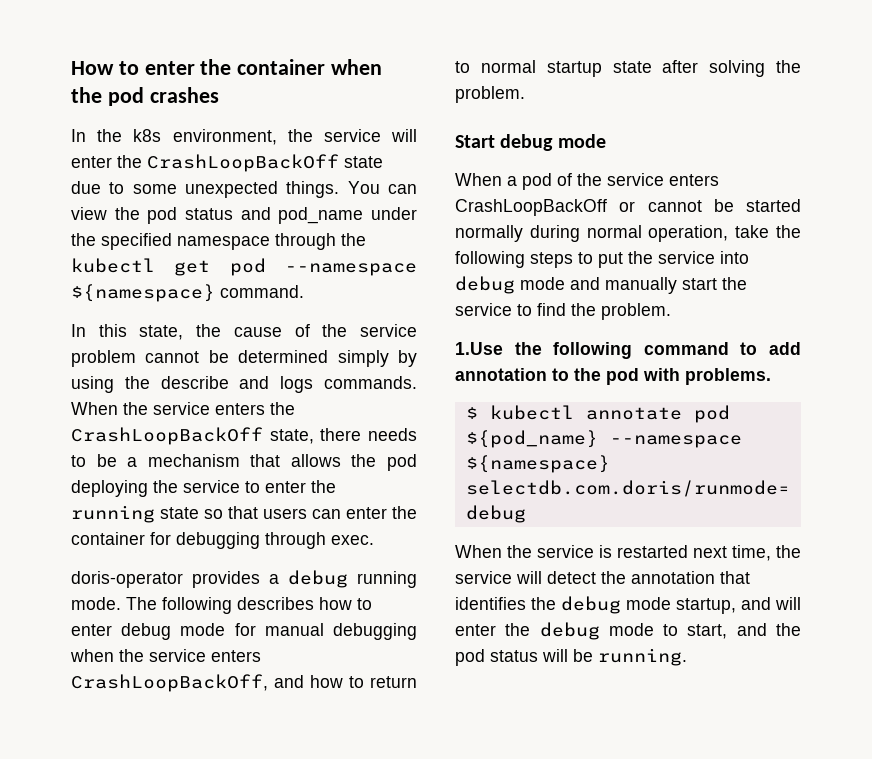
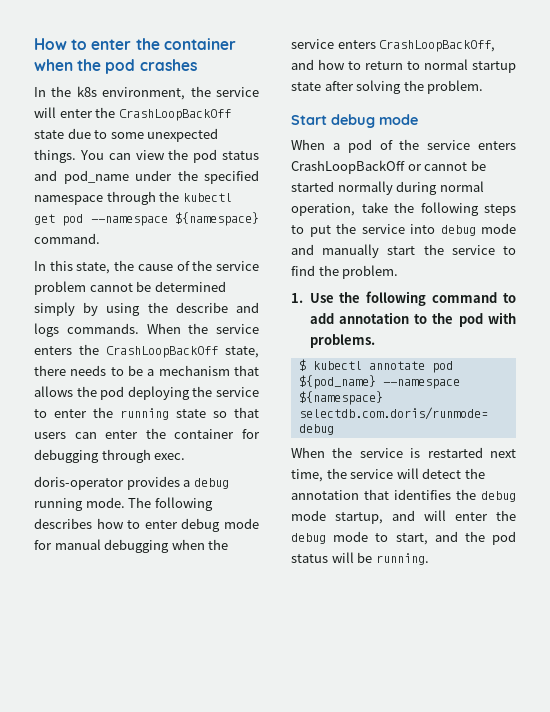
- 1.Use the following command to add annotation to the pod with problems.
+ 1. Use the following command to add annotation to the pod with problems.

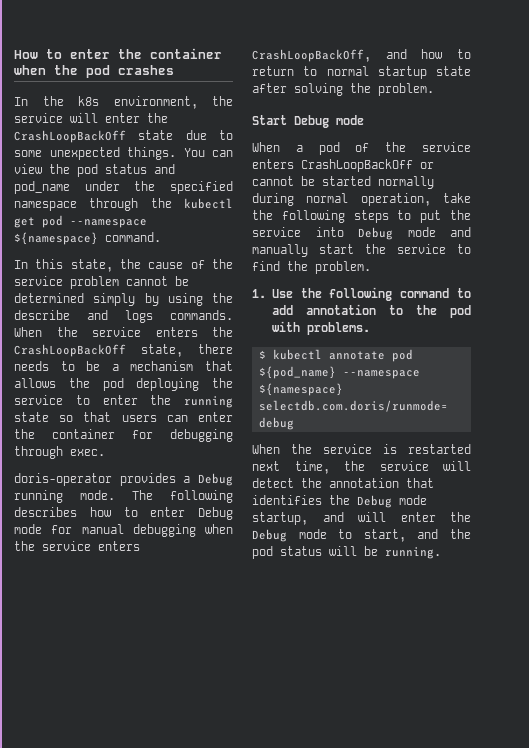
- doris-operator provides a debug running mode.
+ doris-operator provides a Debug running mode.
- The following describes how to enter debug mode for manual debugging when the service enters CrashLoopBackOff, and how to return to normal startup state after solving the problem.
+ The following describes how to enter Debug mode for manual debugging when the service enters CrashLoopBackOff, and how to return to normal startup state after solving the problem.
- Start debug mode
+ Start Debug mode
- When a pod of the service enters CrashLoopBackOff or cannot be started normally during normal operation, take the following steps to put the service into debug mode and manually start the service to find the problem.
+ When a pod of the service enters CrashLoopBackOff or cannot be started normally during normal operation, take the following steps to put the service into Debug mode and manually start the service to find the problem.
- When the service is restarted next time, the service will detect the annotation that identifies the debug mode startup, and will enter the debug mode to start, and the pod status will be running.
+ When the service is restarted next time, the service will detect the annotation that identifies the Debug mode startup, and will enter the Debug mode to start, and the pod status will be running.

